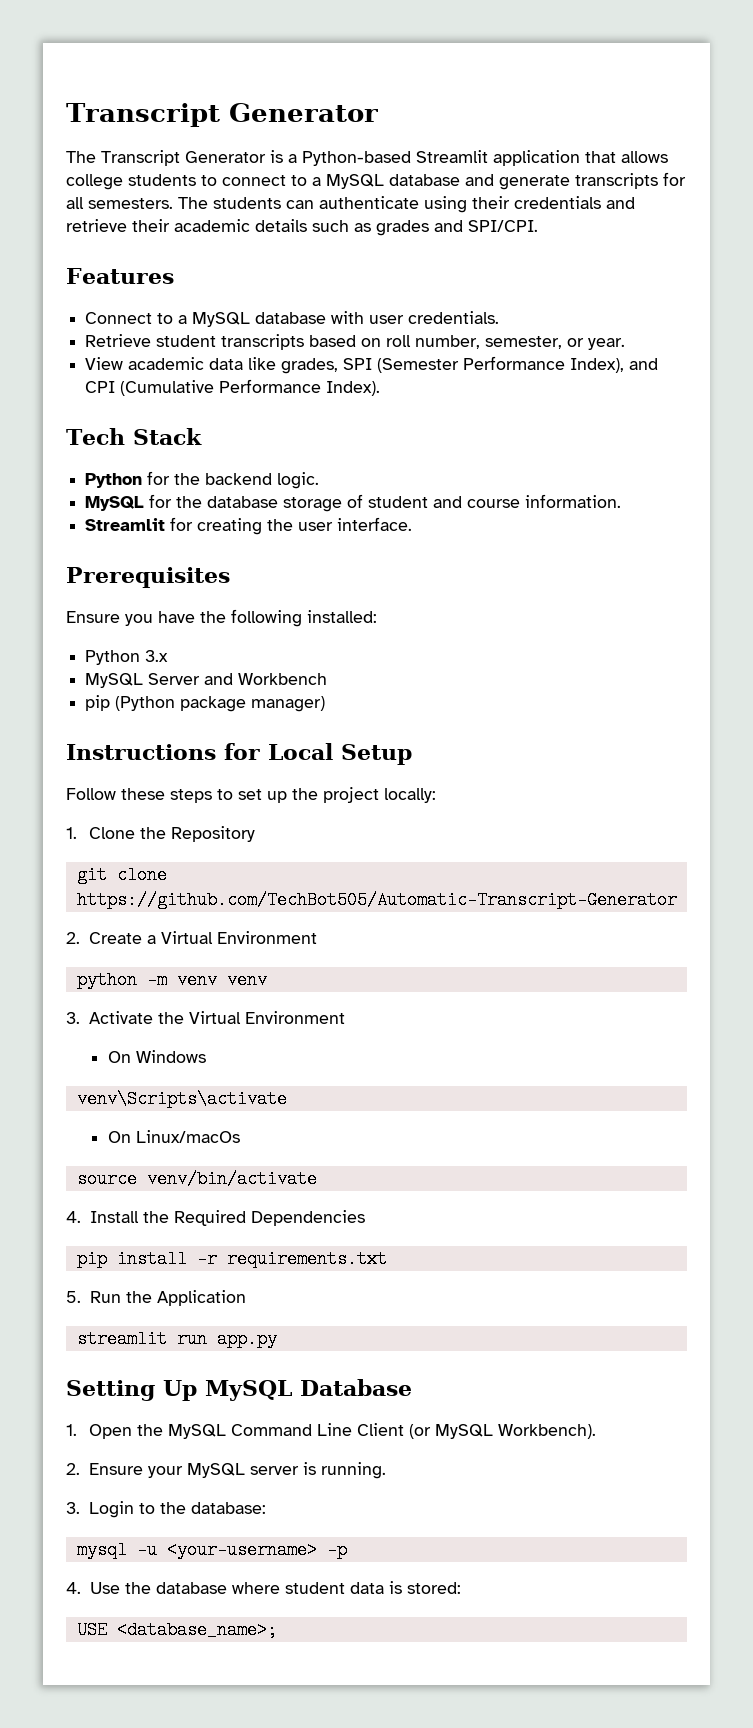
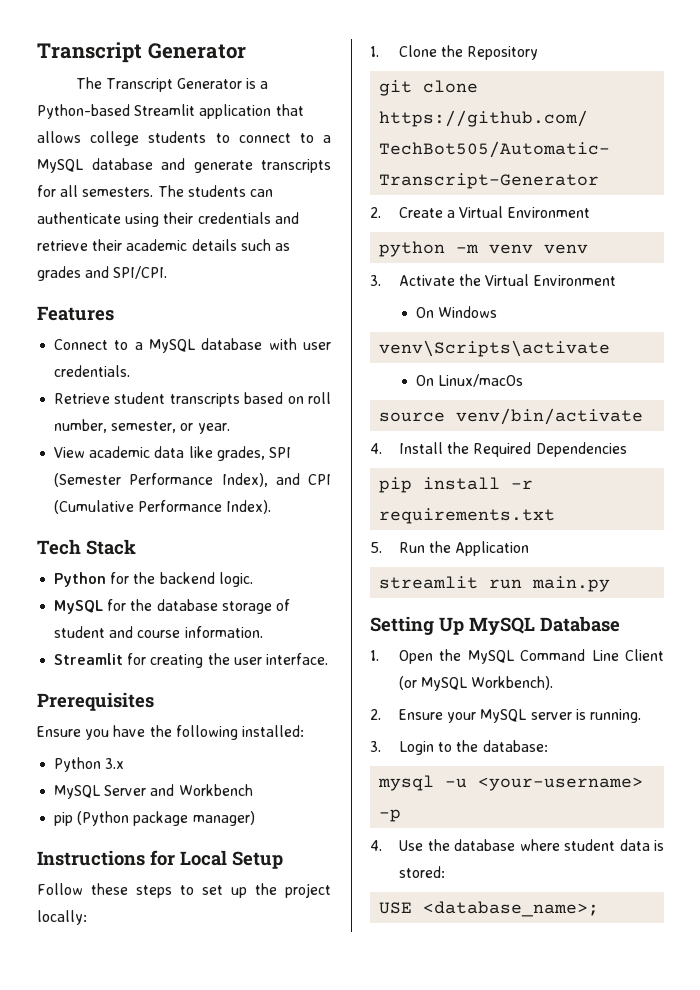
- streamlit run app.py
+ streamlit run main.py

